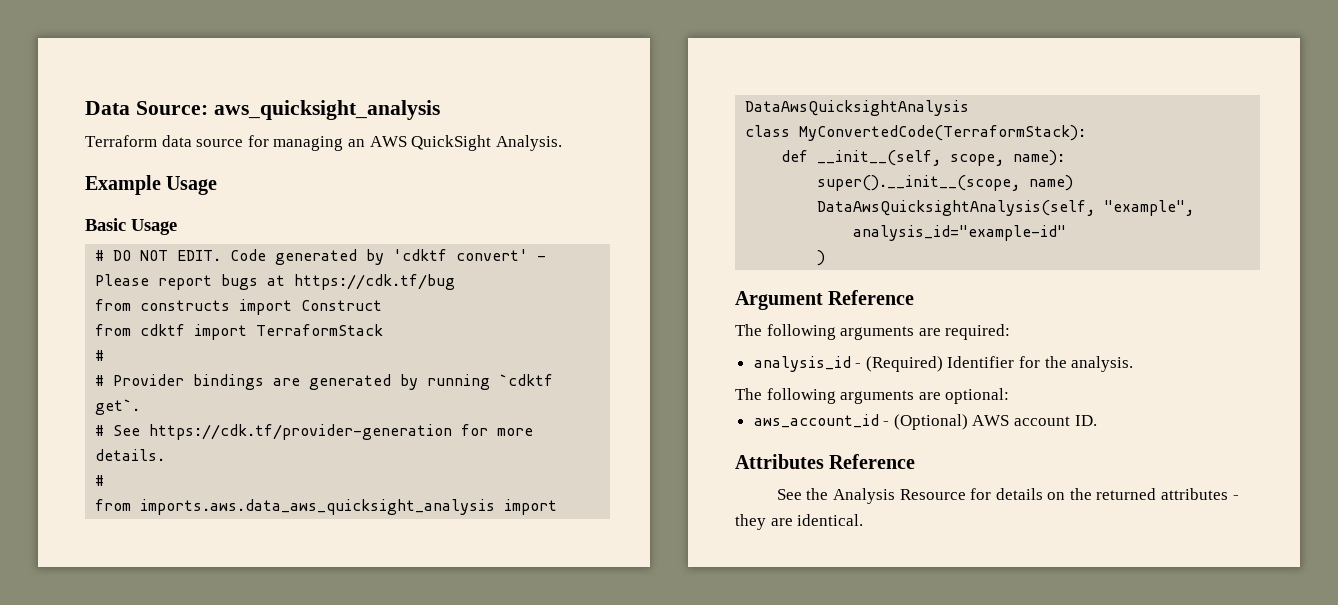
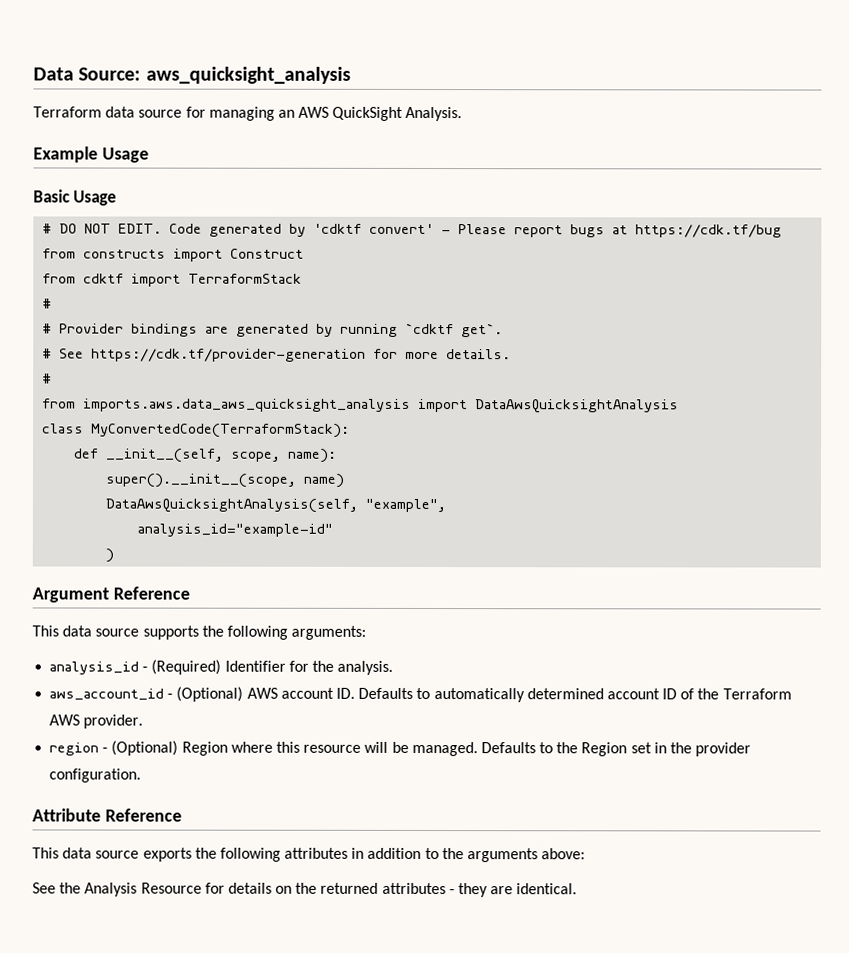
- The following arguments are required:
+ This data source supports the following arguments:
- The following arguments are optional:
- aws_account_id - (Optional) AWS account ID.
- Attributes Reference
+ aws_account_id - (Optional) AWS account ID. Defaults to automatically determined account ID of the Terraform AWS provider.
+ region - (Optional) Region where this resource will be managed. Defaults to the Region set in the provider configuration.
+ Attribute Reference
+ This data source exports the following attributes in addition to the arguments above:

